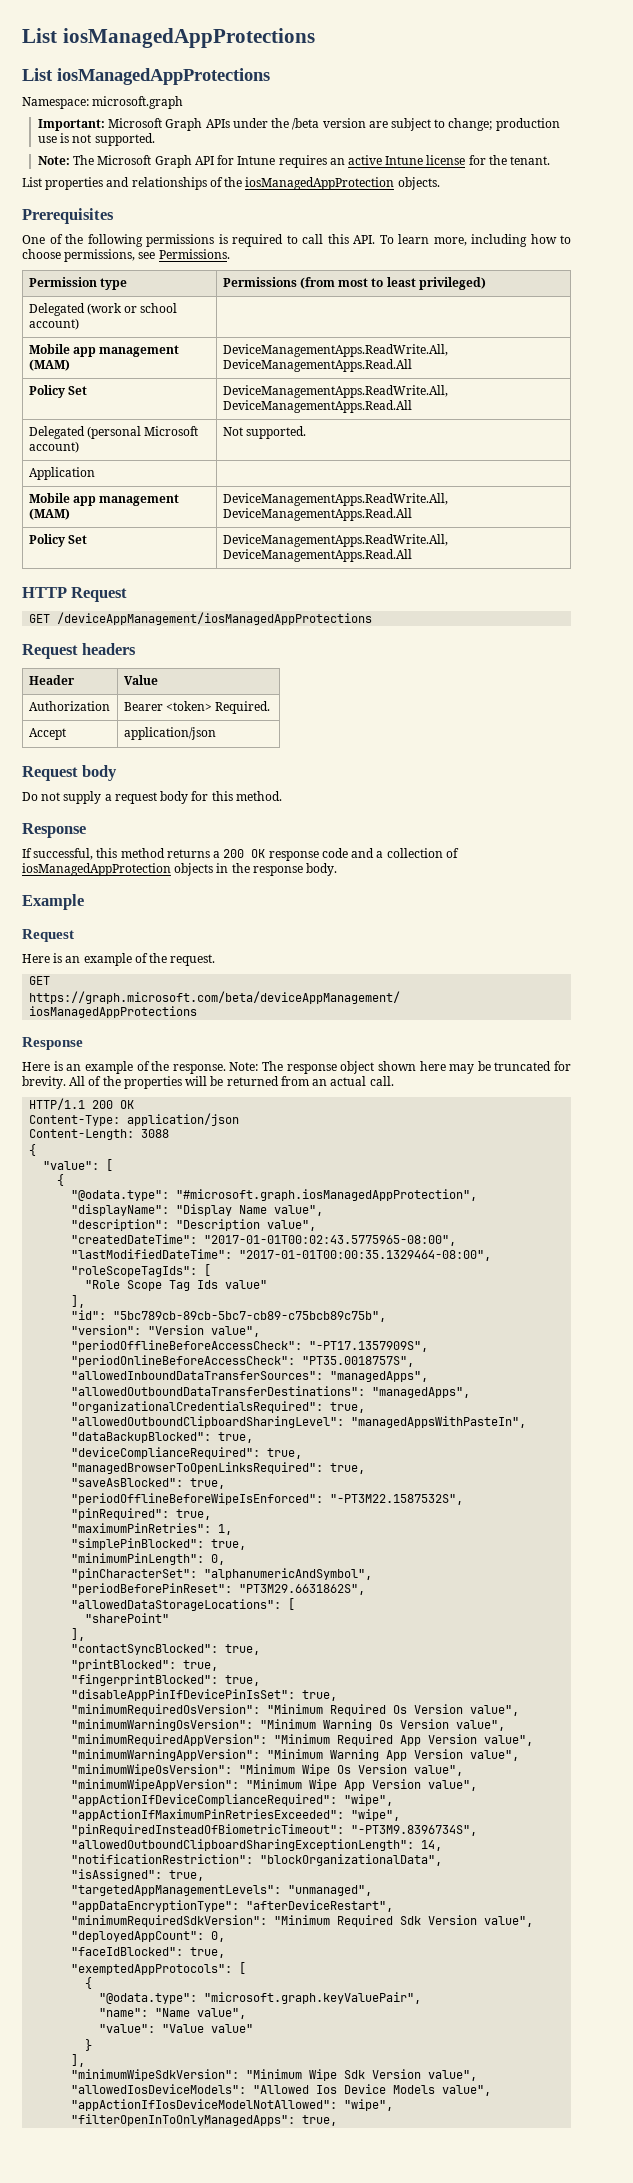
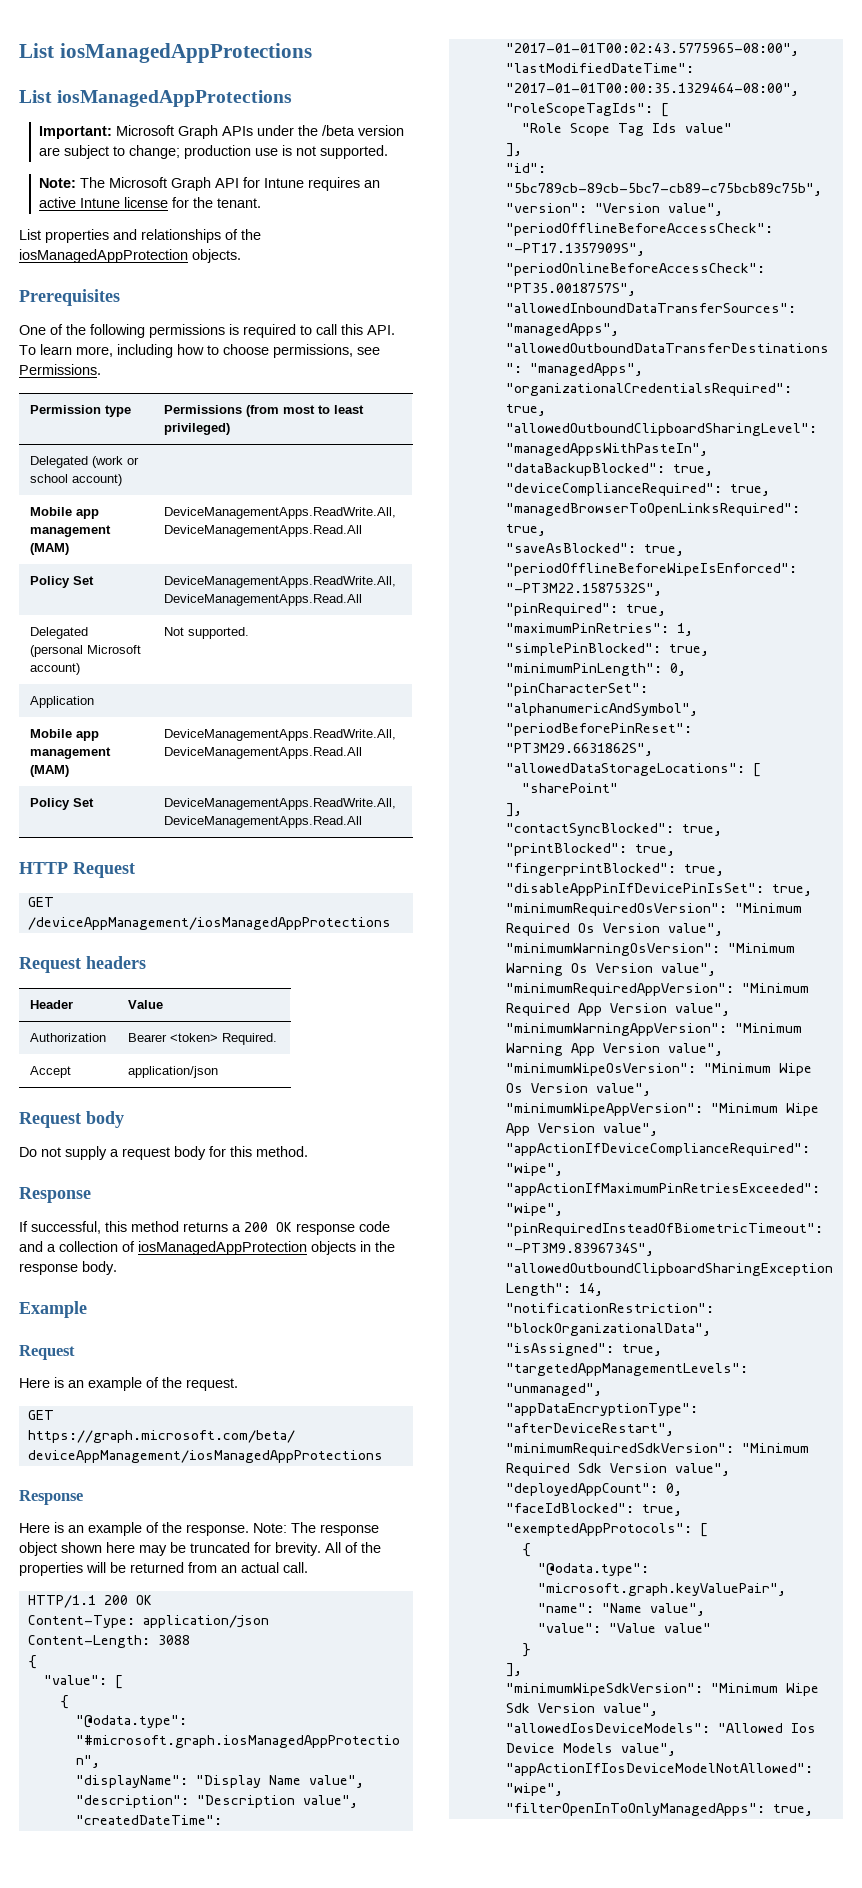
- Namespace: microsoft.graph

